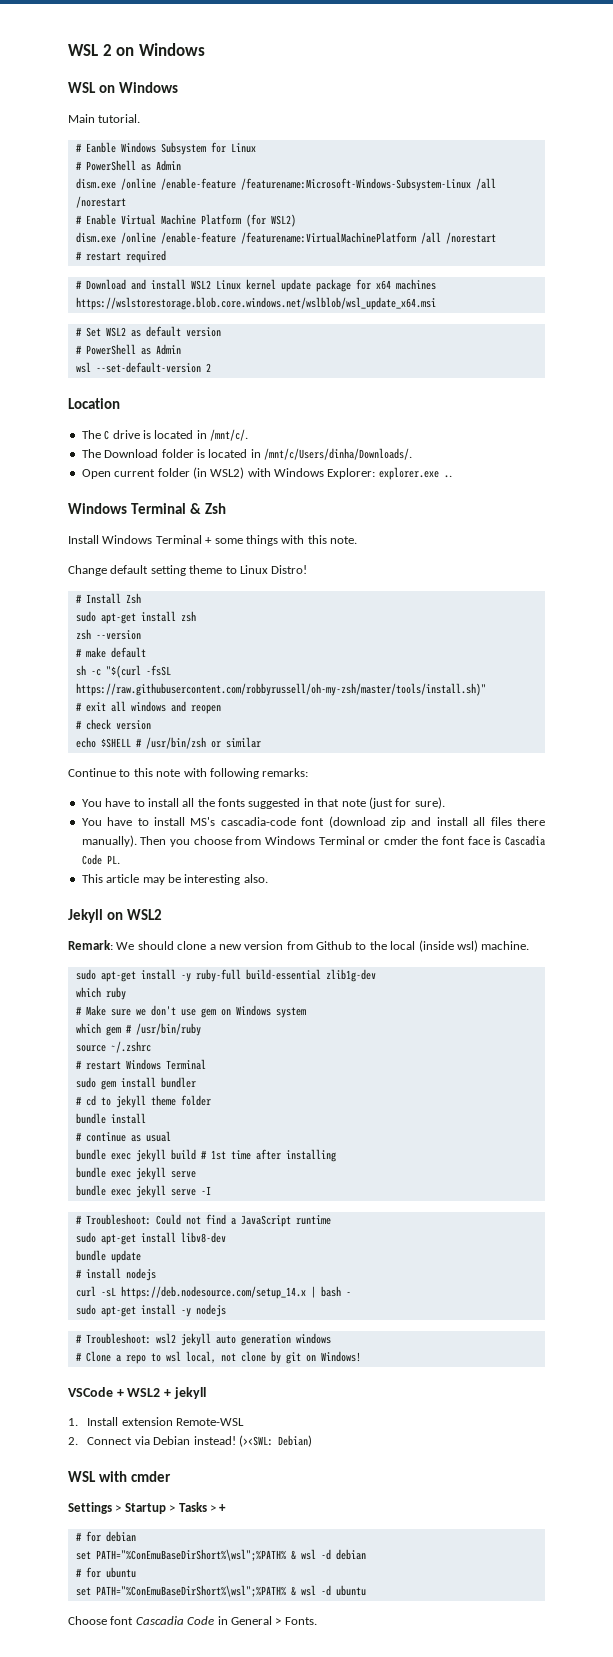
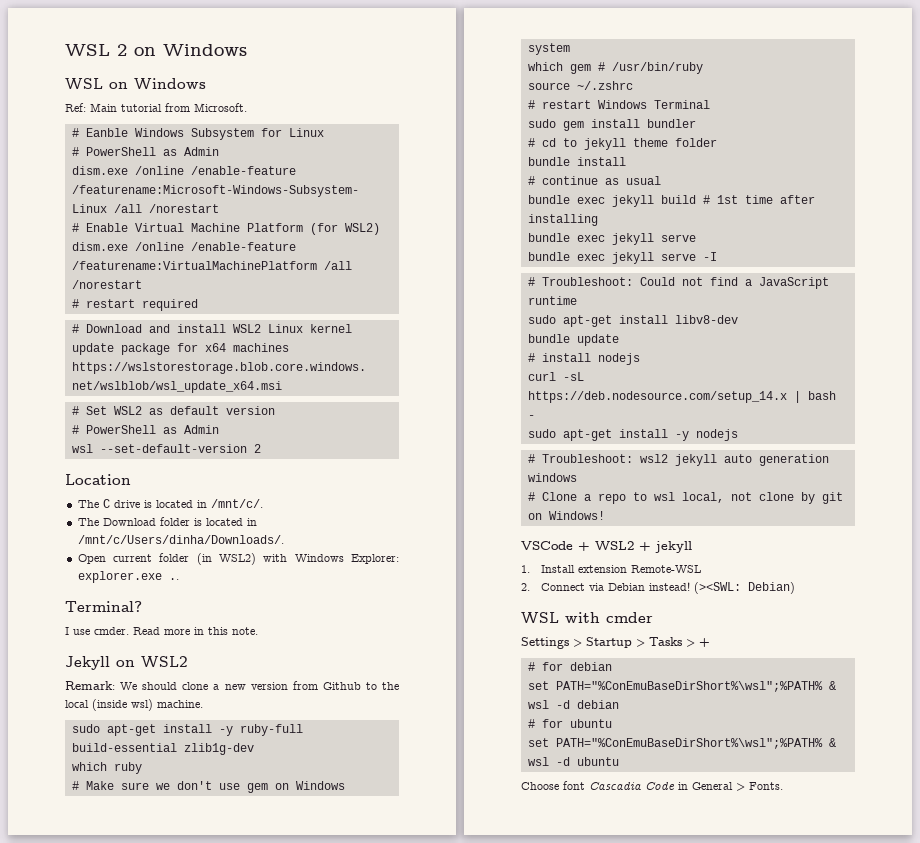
- Main tutorial.
+ Ref: Main tutorial from Microsoft.
- Windows Terminal & Zsh
- Install Windows Terminal + some things with this note.
- Change default setting theme to Linux Distro!
- # Install Zsh
- sudo apt-get install zsh
- zsh --version
- # make default
- sh -c "$(curl -fsSL https://raw.githubusercontent.com/robbyrussell/oh-my-zsh/master/tools/install.sh)"
- # exit all windows and reopen
- # check version
- echo $SHELL # /usr/bin/zsh or similar
- Continue to this note with following remarks:
- You have to install all the fonts suggested in that note (just for sure).
- You have to install MS's cascadia-code font (download zip and install all files there manually). Then you choose from Windows Terminal or cmder the font face is Cascadia Code PL.
- This article may be interesting also.
+ Terminal?
+ I use cmder. Read more in this note.

